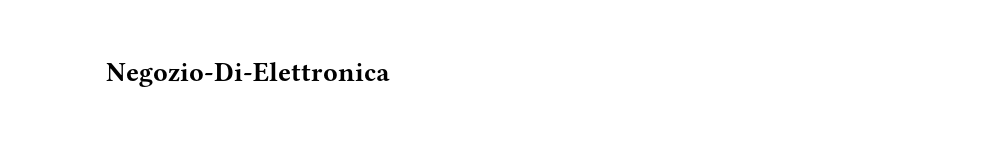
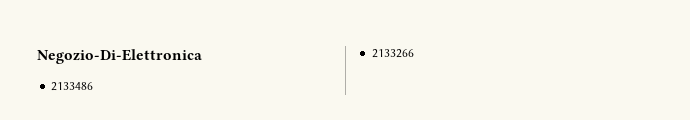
+ 2133486
+ 2133266

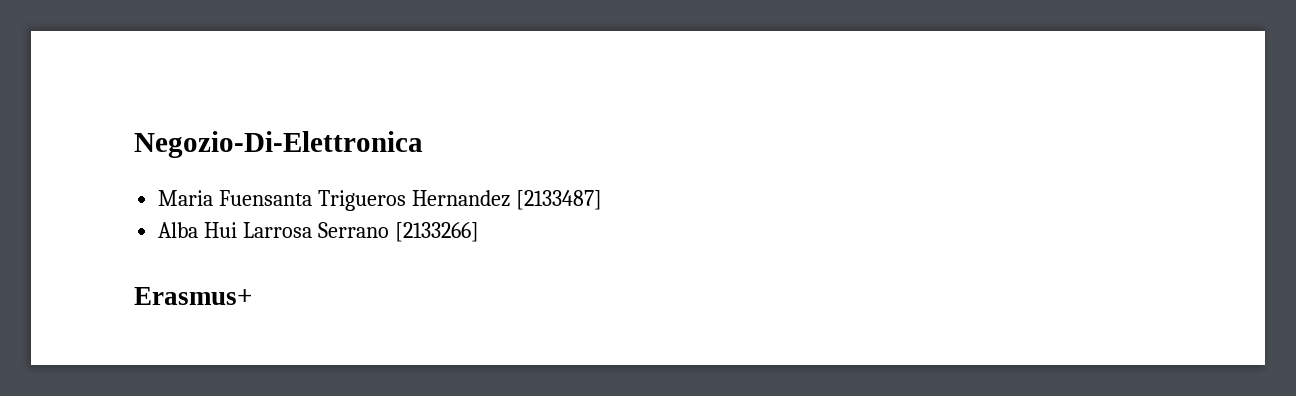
- 2133486
- 2133266
+ Maria Fuensanta Trigueros Hernandez [2133487]
+ Alba Hui Larrosa Serrano [2133266]
+ Erasmus+

